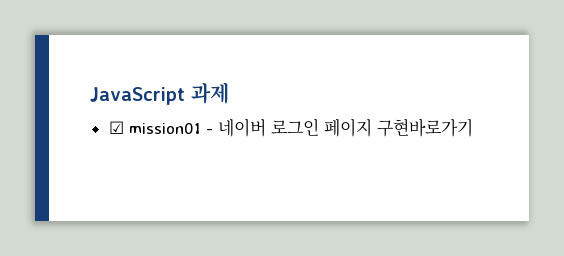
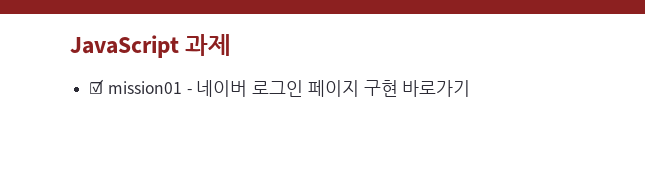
- ☑ mission01 - 네이버 로그인 페이지 구현바로가기
+ ☑ mission01 - 네이버 로그인 페이지 구현 바로가기

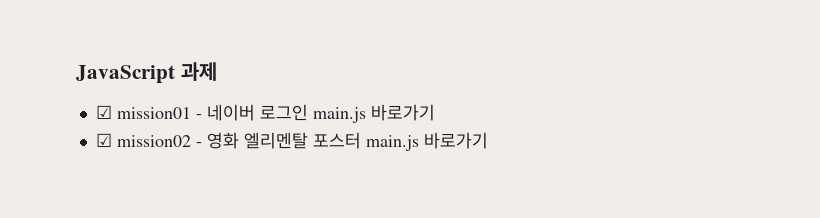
- ☑ mission01 - 네이버 로그인 페이지 구현 바로가기
+ ☑ mission01 - 네이버 로그인 main.js 바로가기
+ ☑ mission02 - 영화 엘리멘탈 포스터 main.js 바로가기

